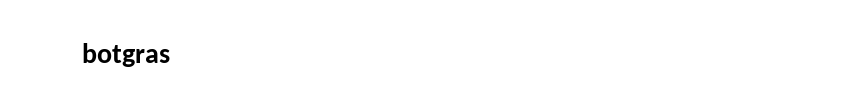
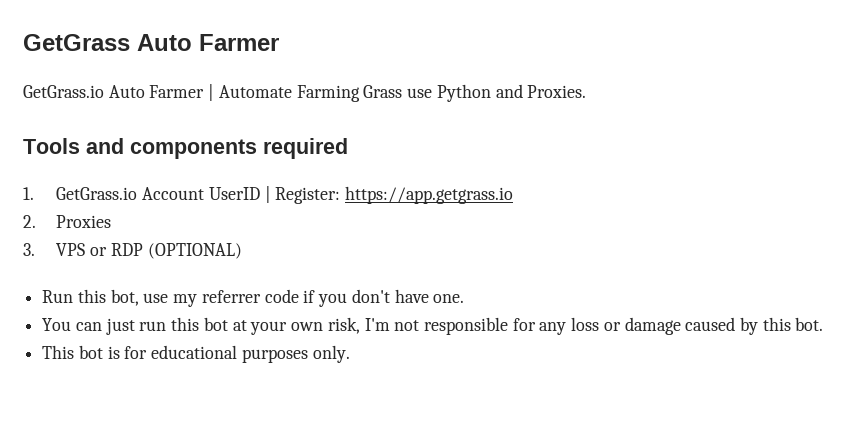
- botgras
+ GetGrass Auto Farmer
+ GetGrass.io Auto Farmer | Automate Farming Grass use Python and Proxies.
+ Tools and components required
+ 1. GetGrass.io Account UserID | Register: https://app.getgrass.io
+ 2. Proxies
+ 3. VPS or RDP (OPTIONAL)
+ Run this bot, use my referrer code if you don't have one.
+ You can just run this bot at your own risk, I'm not responsible for any loss or damage caused by this bot.
+ This bot is for educational purposes only.

